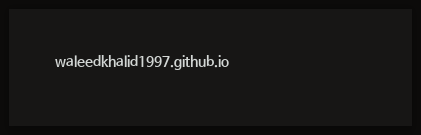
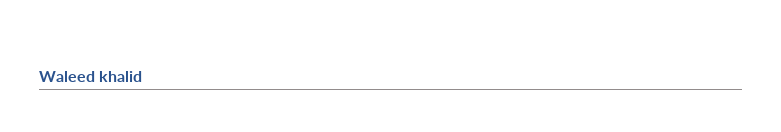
- waleedkhalid1997.github.io
+ Waleed khalid

